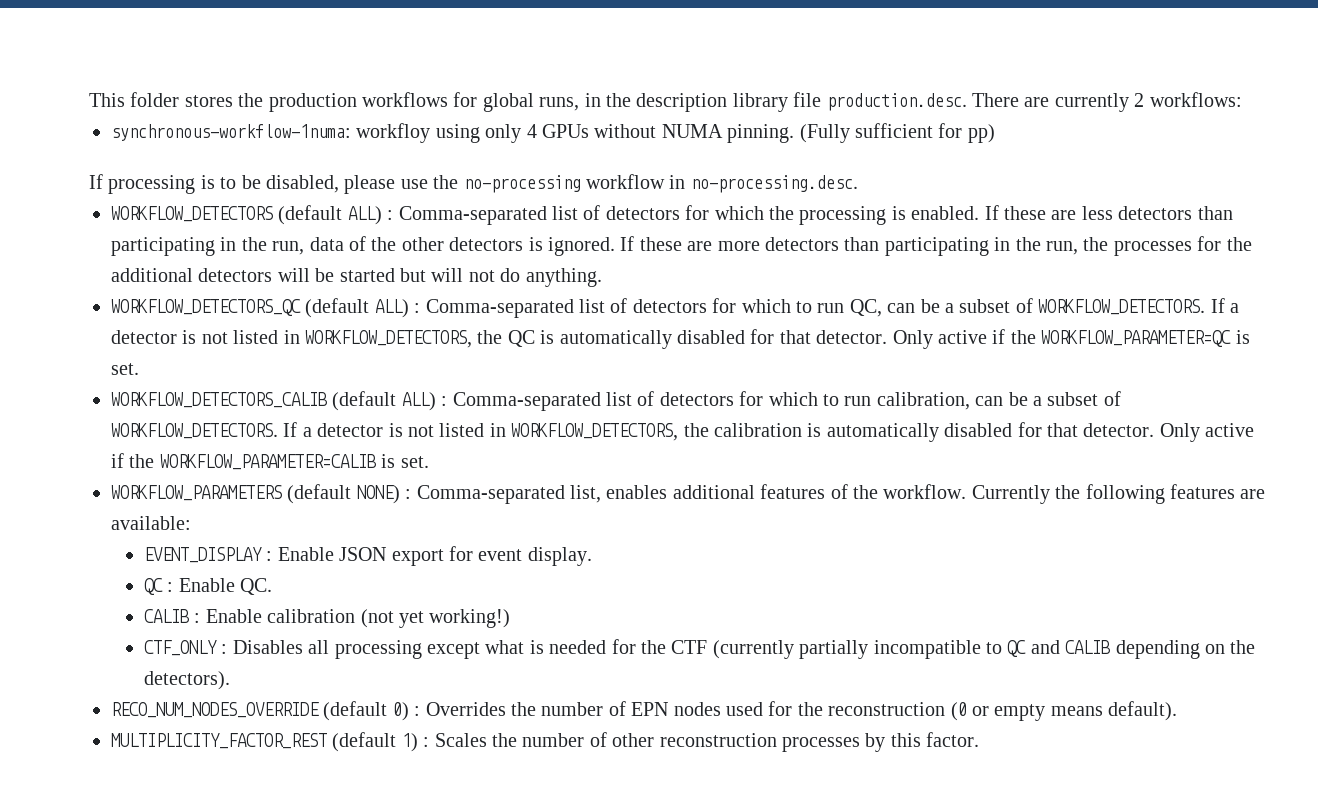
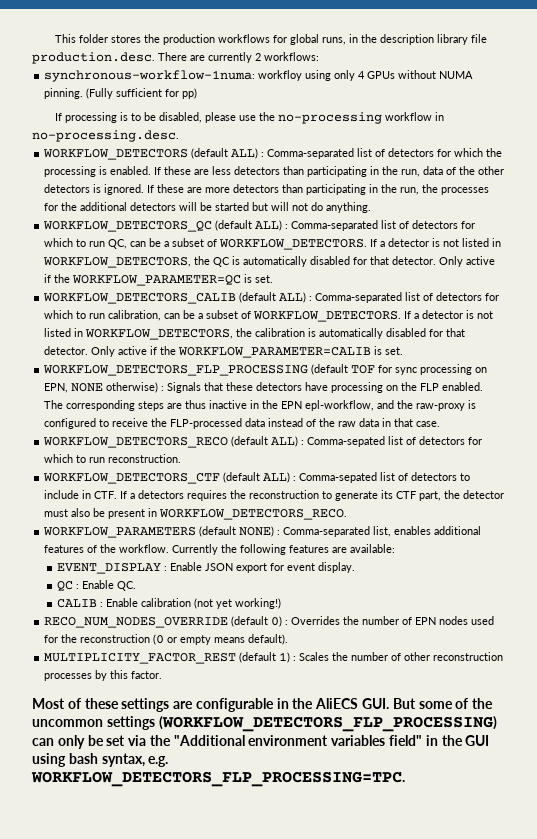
+ WORKFLOW_DETECTORS_FLP_PROCESSING (default TOF for sync processing on EPN, NONE otherwise) : Signals that these detectors have processing on the FLP enabled. The corresponding steps are thus inactive in the EPN epl-workflow, and the raw-proxy is configured to receive the FLP-processed data instead of the raw data in that case.
+ WORKFLOW_DETECTORS_RECO (default ALL) : Comma-sepated list of detectors for which to run reconstruction.
+ WORKFLOW_DETECTORS_CTF (default ALL) : Comma-sepated list of detectors to include in CTF. If a detectors requires the reconstruction to generate its CTF part, the detector must also be present in WORKFLOW_DETECTORS_RECO.
- CTF_ONLY : Disables all processing except what is needed for the CTF (currently partially incompatible to QC and CALIB depending on the detectors).
+ Most of these settings are configurable in the AliECS GUI. But some of the uncommon settings (WORKFLOW_DETECTORS_FLP_PROCESSING) can only be set via the "Additional environment variables field" in the GUI using bash syntax, e.g. WORKFLOW_DETECTORS_FLP_PROCESSING=TPC.

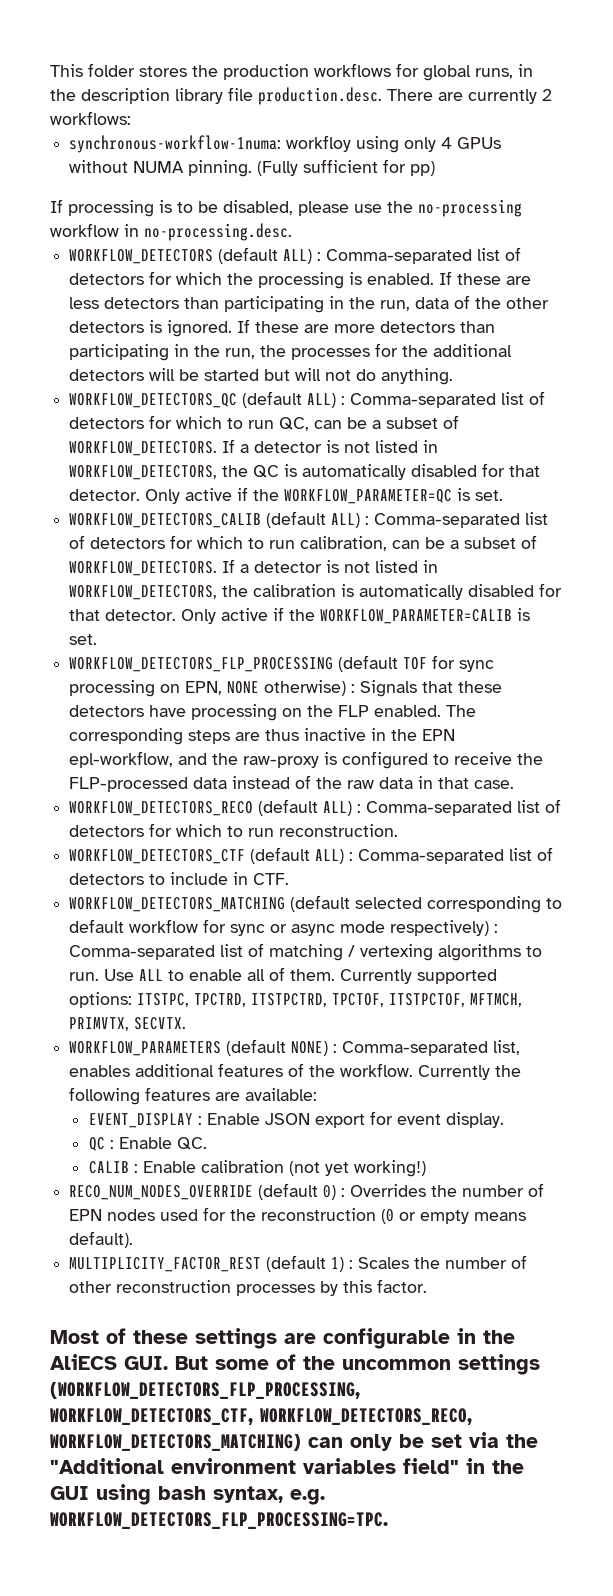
- WORKFLOW_DETECTORS_RECO (default ALL) : Comma-sepated list of detectors for which to run reconstruction.
+ WORKFLOW_DETECTORS_RECO (default ALL) : Comma-separated list of detectors for which to run reconstruction.
- WORKFLOW_DETECTORS_CTF (default ALL) : Comma-sepated list of detectors to include in CTF. If a detectors requires the reconstruction to generate its CTF part, the detector must also be present in WORKFLOW_DETECTORS_RECO.
+ WORKFLOW_DETECTORS_CTF (default ALL) : Comma-separated list of detectors to include in CTF.
+ WORKFLOW_DETECTORS_MATCHING (default selected corresponding to default workflow for sync or async mode respectively) : Comma-separated list of matching / vertexing algorithms to run. Use ALL to enable all of them. Currently supported options: ITSTPC, TPCTRD, ITSTPCTRD, TPCTOF, ITSTPCTOF, MFTMCH, PRIMVTX, SECVTX.
- Most of these settings are configurable in the AliECS GUI. But some of the uncommon settings (WORKFLOW_DETECTORS_FLP_PROCESSING) can only be set via the "Additional environment variables field" in the GUI using bash syntax, e.g. WORKFLOW_DETECTORS_FLP_PROCESSING=TPC.
+ Most of these settings are configurable in the AliECS GUI. But some of the uncommon settings (WORKFLOW_DETECTORS_FLP_PROCESSING, WORKFLOW_DETECTORS_CTF, WORKFLOW_DETECTORS_RECO, WORKFLOW_DETECTORS_MATCHING) can only be set via the "Additional environment variables field" in the GUI using bash syntax, e.g. WORKFLOW_DETECTORS_FLP_PROCESSING=TPC.

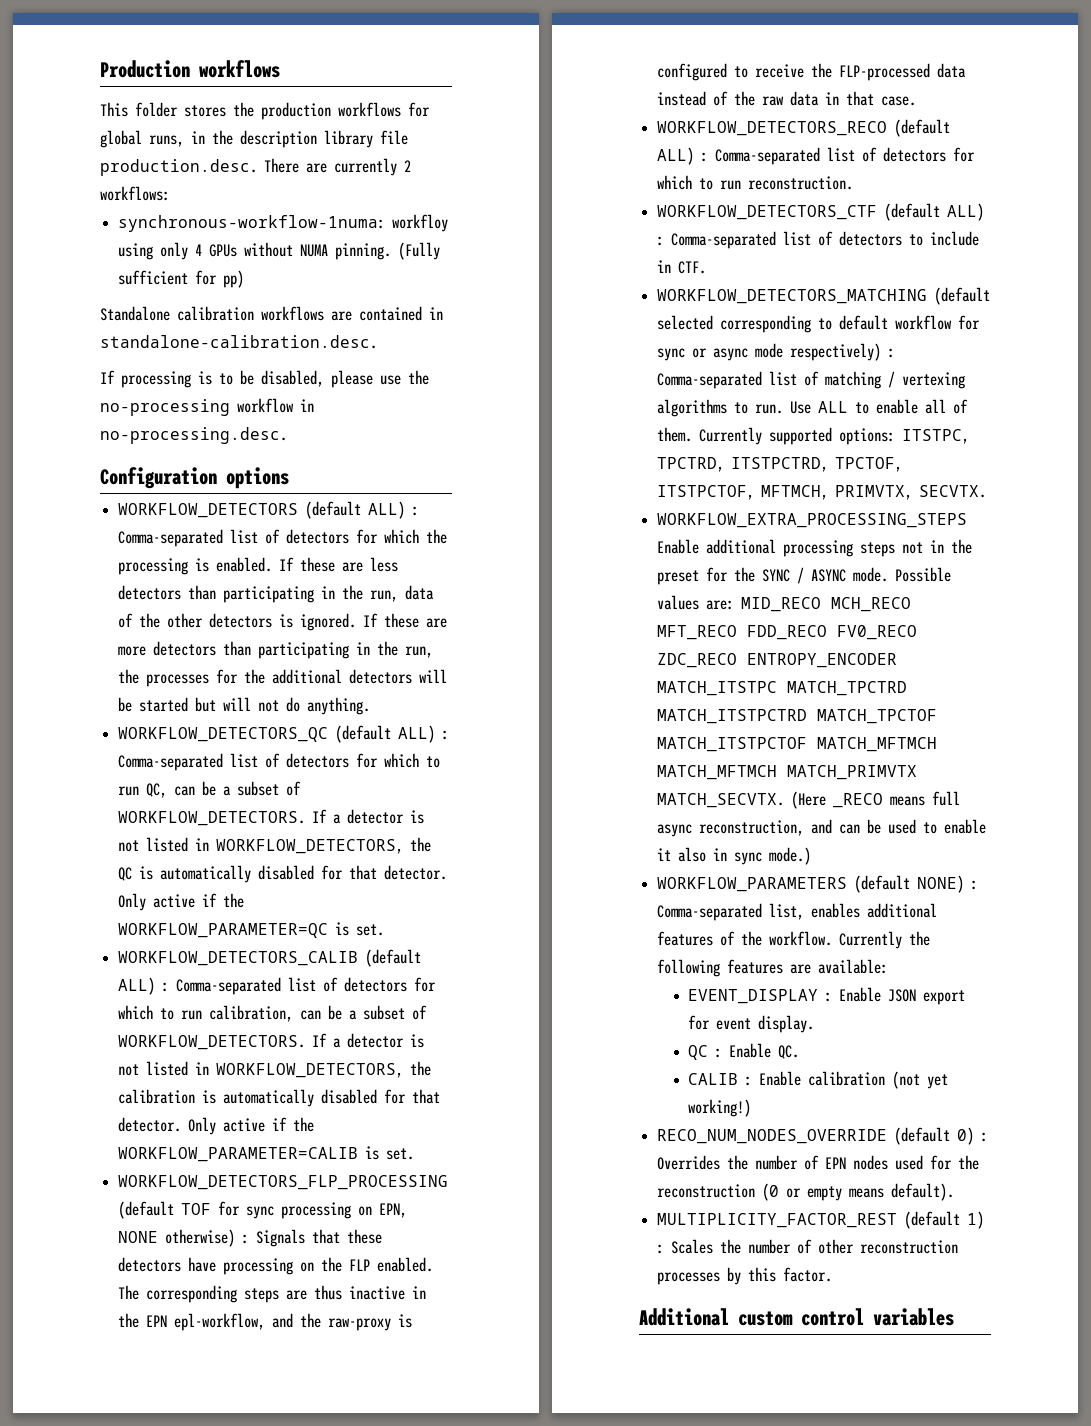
+ Production workflows
+ Standalone calibration workflows are contained in standalone-calibration.desc.
+ Configuration options
+ WORKFLOW_EXTRA_PROCESSING_STEPS Enable additional processing steps not in the preset for the SYNC / ASYNC mode. Possible values are: MID_RECO MCH_RECO MFT_RECO FDD_RECO FV0_RECO ZDC_RECO ENTROPY_ENCODER MATCH_ITSTPC MATCH_TPCTRD MATCH_ITSTPCTRD MATCH_TPCTOF MATCH_ITSTPCTOF MATCH_MFTMCH MATCH_MFTMCH MATCH_PRIMVTX MATCH_SECVTX. (Here _RECO means full async reconstruction, and can be used to enable it also in sync mode.)
- Most of these settings are configurable in the AliECS GUI. But some of the uncommon settings (WORKFLOW_DETECTORS_FLP_PROCESSING, WORKFLOW_DETECTORS_CTF, WORKFLOW_DETECTORS_RECO, WORKFLOW_DETECTORS_MATCHING) can only be set via the "Additional environment variables field" in the GUI using bash syntax, e.g. WORKFLOW_DETECTORS_FLP_PROCESSING=TPC.
+ Additional custom control variables

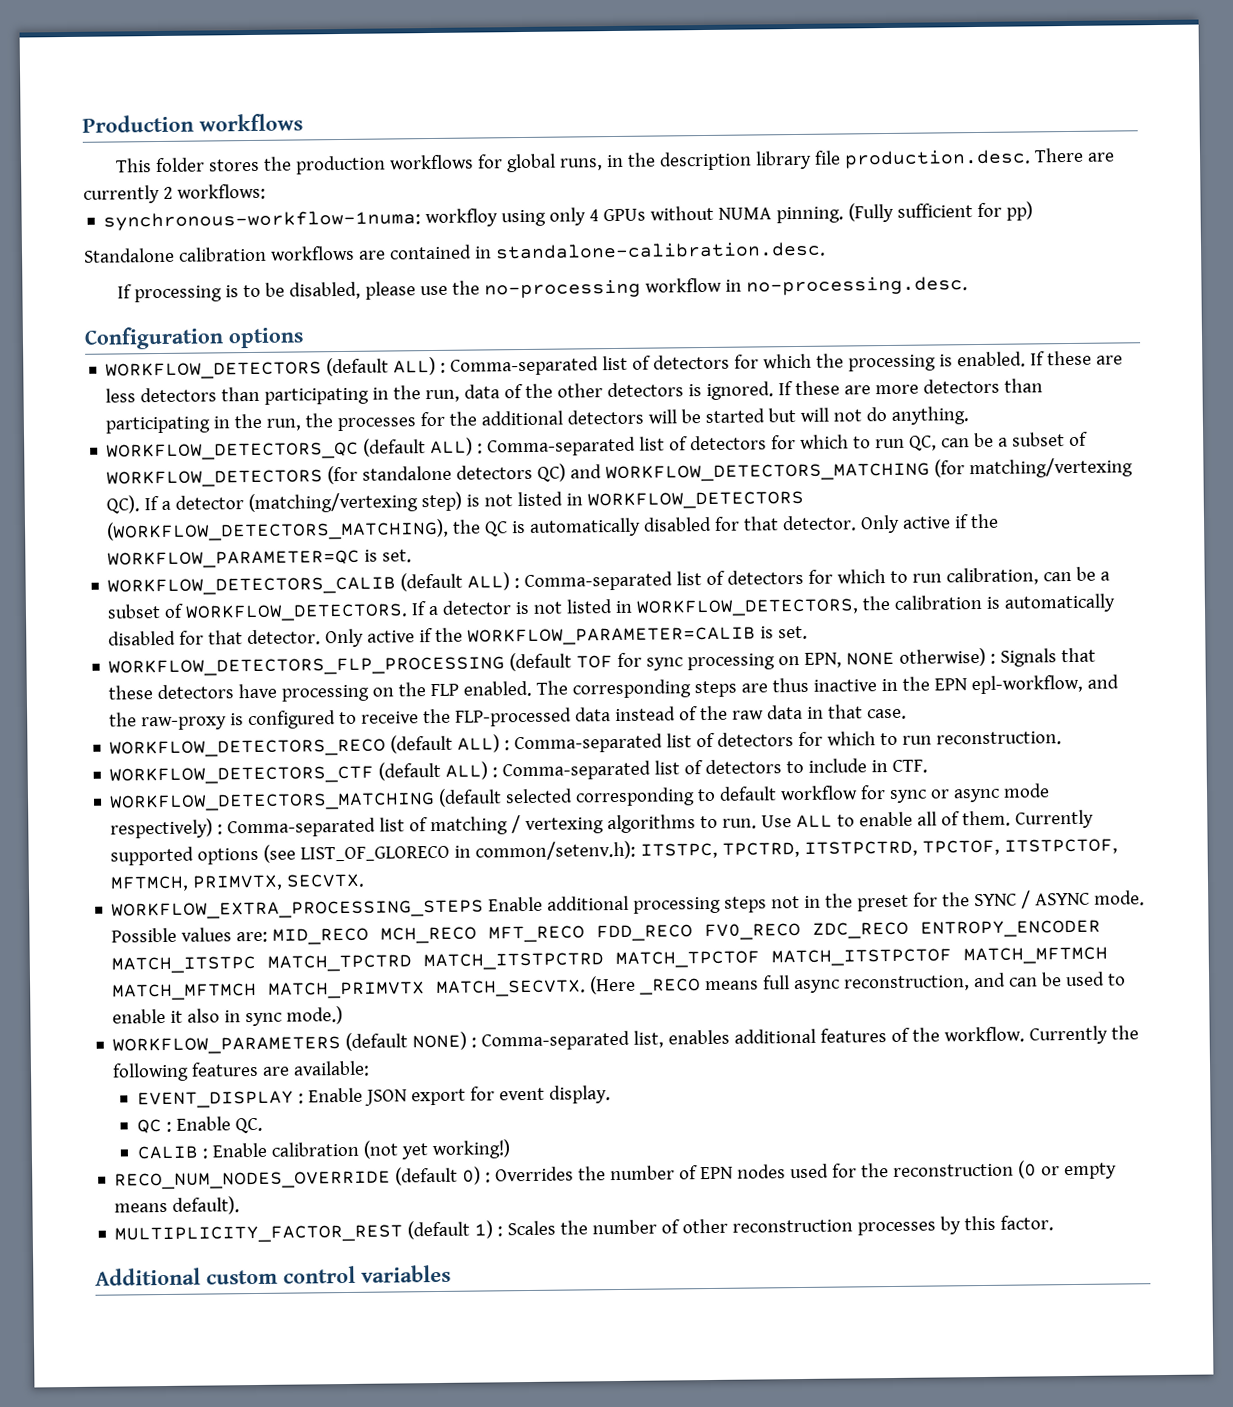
- WORKFLOW_DETECTORS_QC (default ALL) : Comma-separated list of detectors for which to run QC, can be a subset of WORKFLOW_DETECTORS. If a detector is not listed in WORKFLOW_DETECTORS, the QC is automatically disabled for that detector.
+ WORKFLOW_DETECTORS_QC (default ALL) : Comma-separated list of detectors for which to run QC, can be a subset of WORKFLOW_DETECTORS (for standalone detectors QC) and WORKFLOW_DETECTORS_MATCHING (for matching/vertexing QC). If a detector (matching/vertexing step) is not listed in WORKFLOW_DETECTORS (WORKFLOW_DETECTORS_MATCHING), the QC is automatically disabled for that detector.
- Currently supported options: ITSTPC, TPCTRD, ITSTPCTRD, TPCTOF, ITSTPCTOF, MFTMCH, PRIMVTX, SECVTX.
+ Currently supported options (see LIST_OF_GLORECO in common/setenv.h): ITSTPC, TPCTRD, ITSTPCTRD, TPCTOF, ITSTPCTOF, MFTMCH, PRIMVTX, SECVTX.

